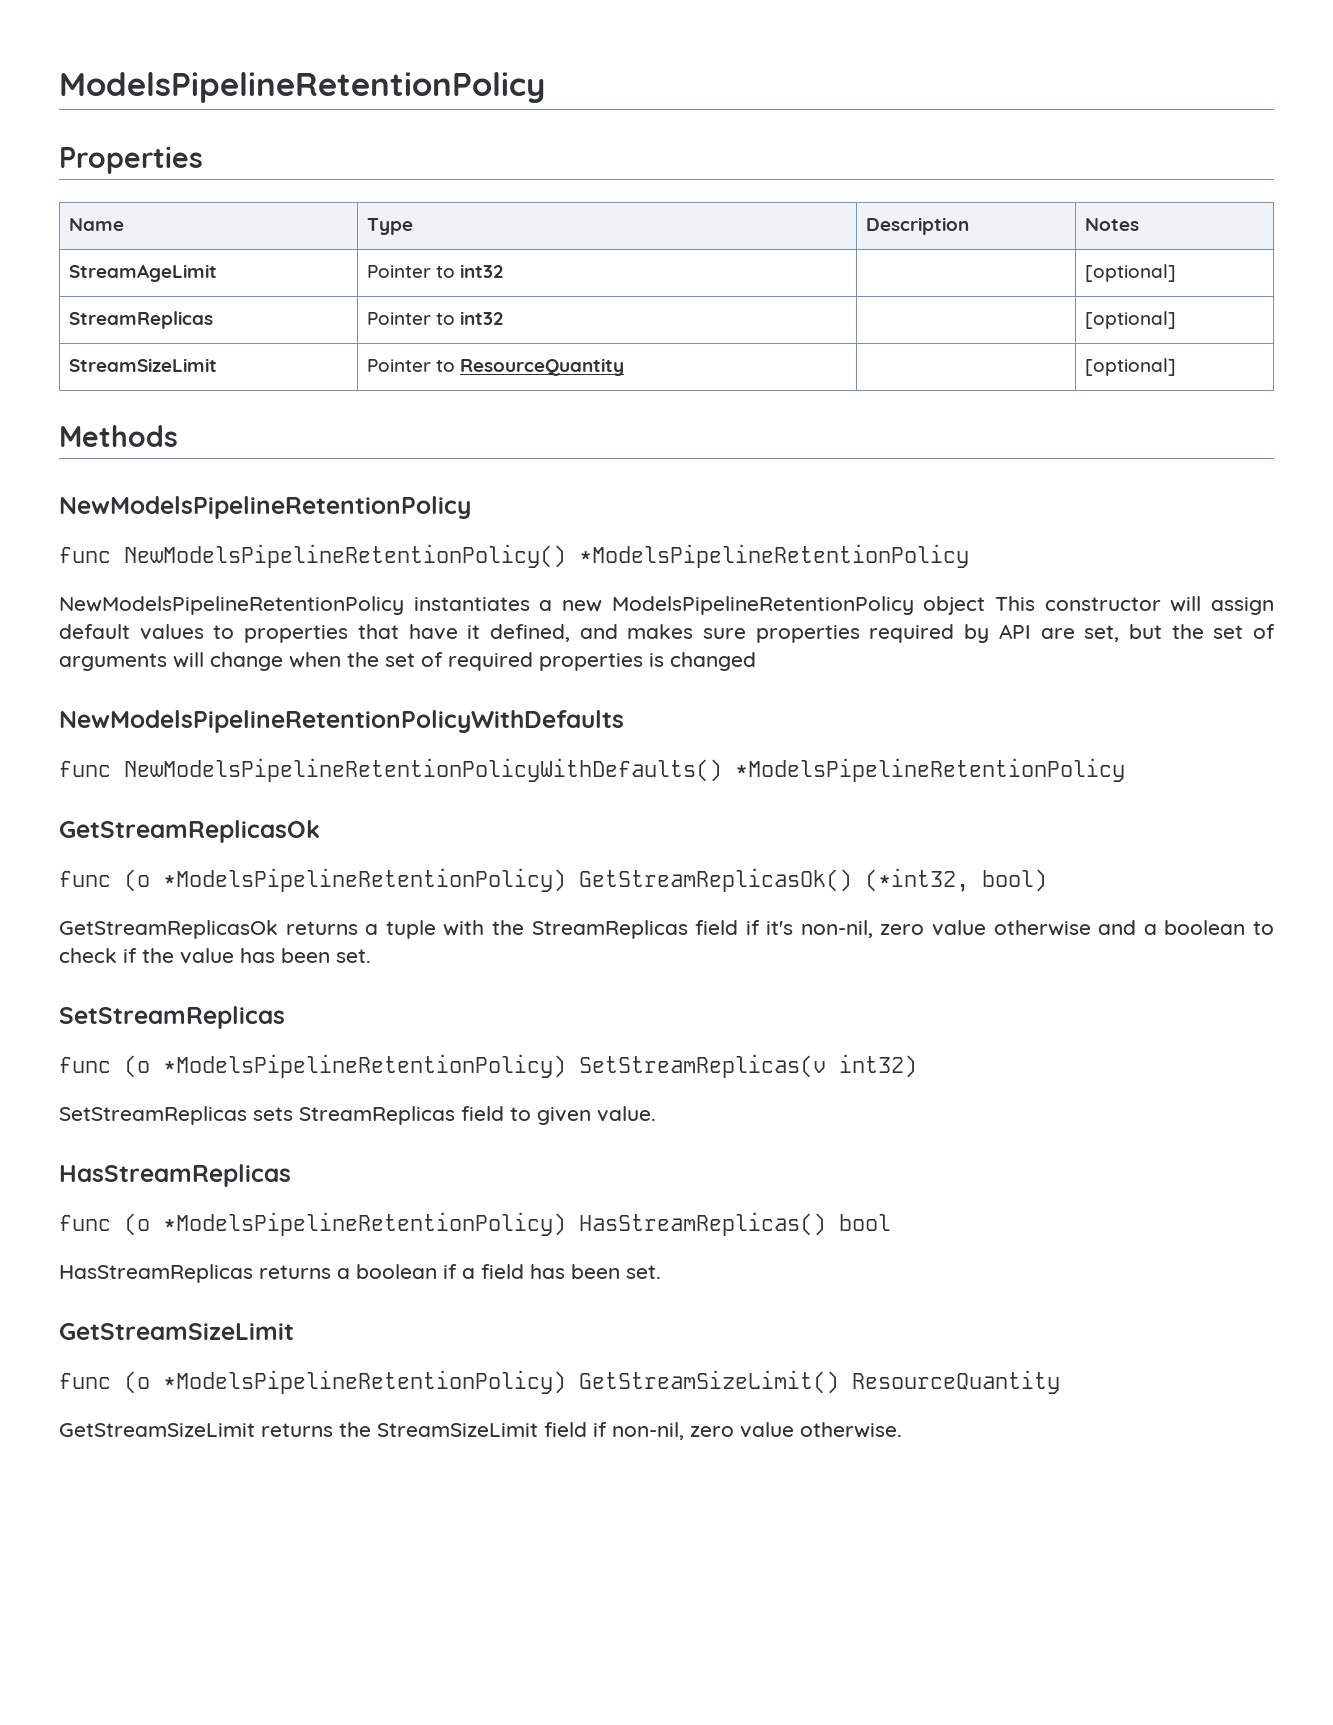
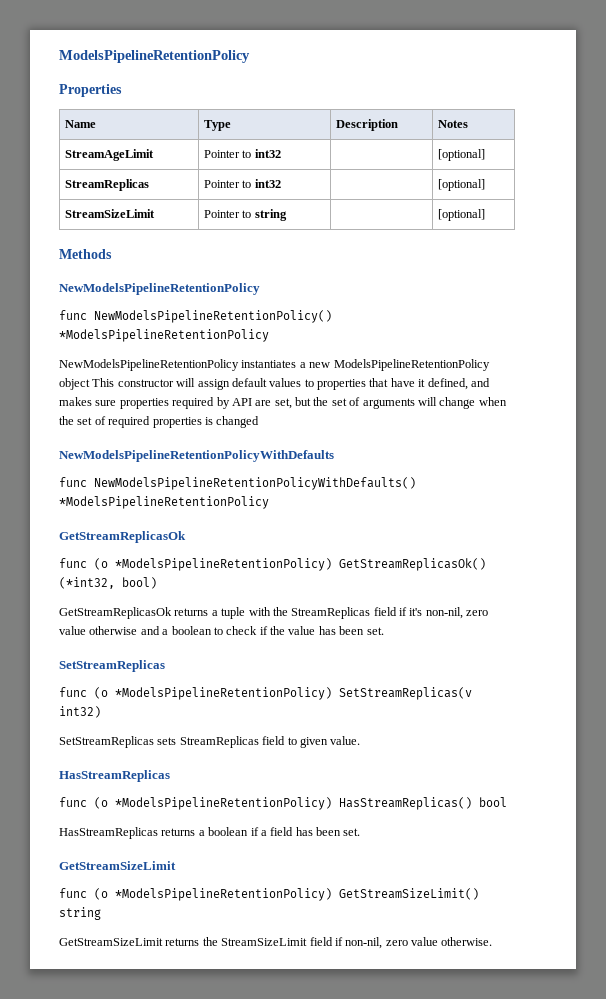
- StreamSizeLimit | Pointer to ResourceQuantity | | [optional]
+ StreamSizeLimit | Pointer to string | | [optional]
- func (o *ModelsPipelineRetentionPolicy) GetStreamSizeLimit() ResourceQuantity
+ func (o *ModelsPipelineRetentionPolicy) GetStreamSizeLimit() string

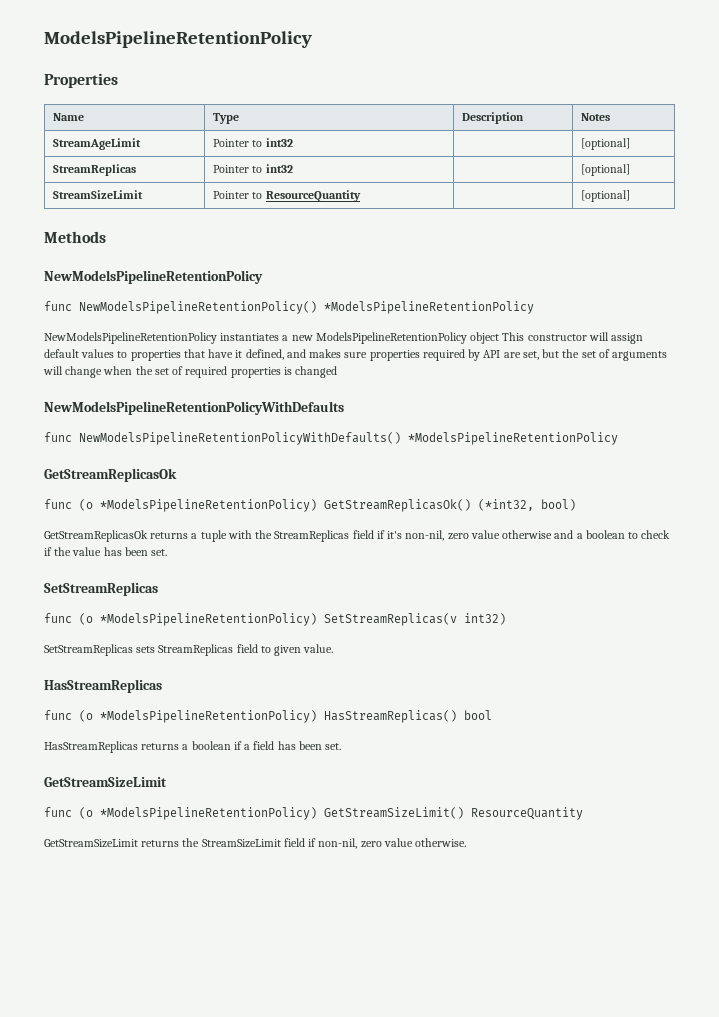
- StreamSizeLimit | Pointer to string | | [optional]
+ StreamSizeLimit | Pointer to ResourceQuantity | | [optional]
- func (o *ModelsPipelineRetentionPolicy) GetStreamSizeLimit() string
+ func (o *ModelsPipelineRetentionPolicy) GetStreamSizeLimit() ResourceQuantity

